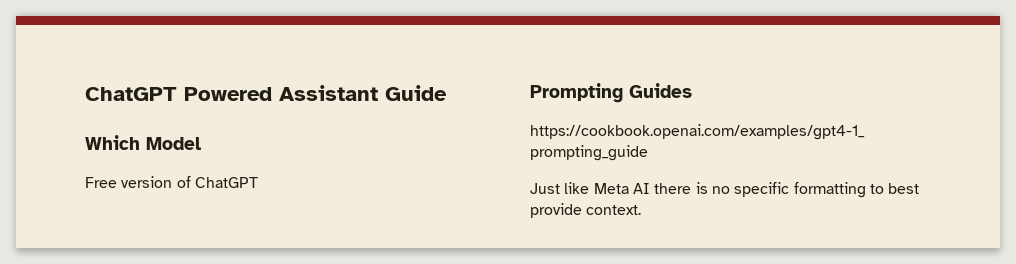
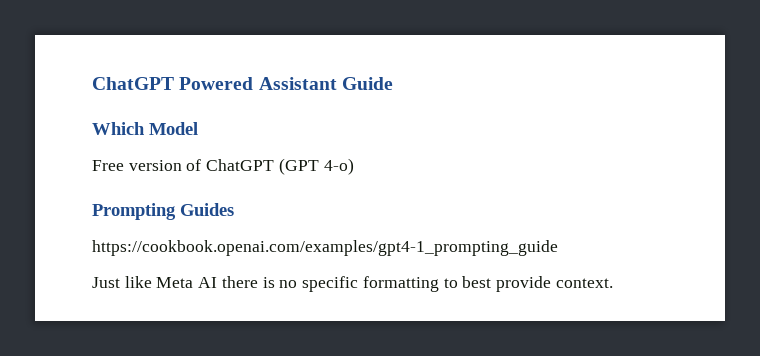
- Free version of ChatGPT
+ Free version of ChatGPT (GPT 4-o)

